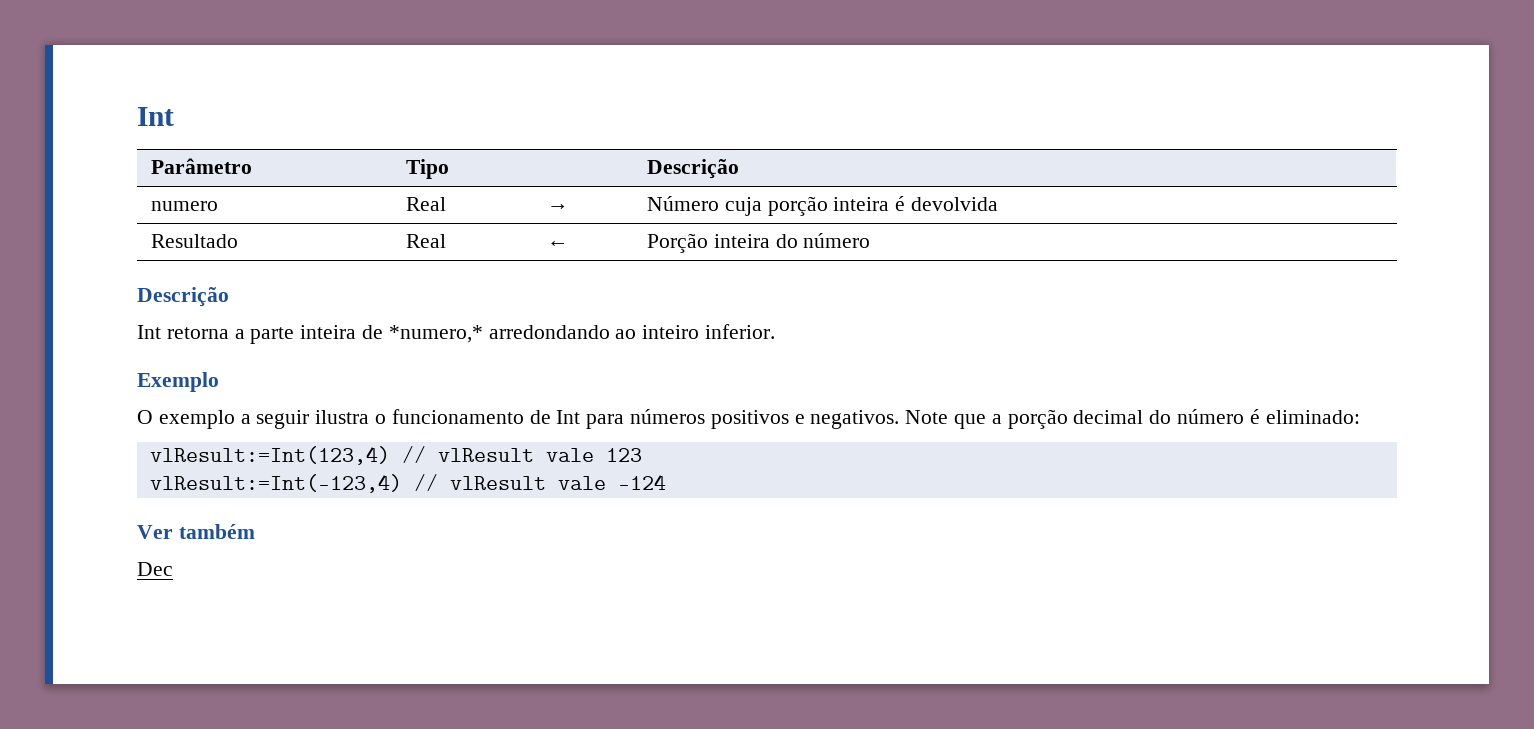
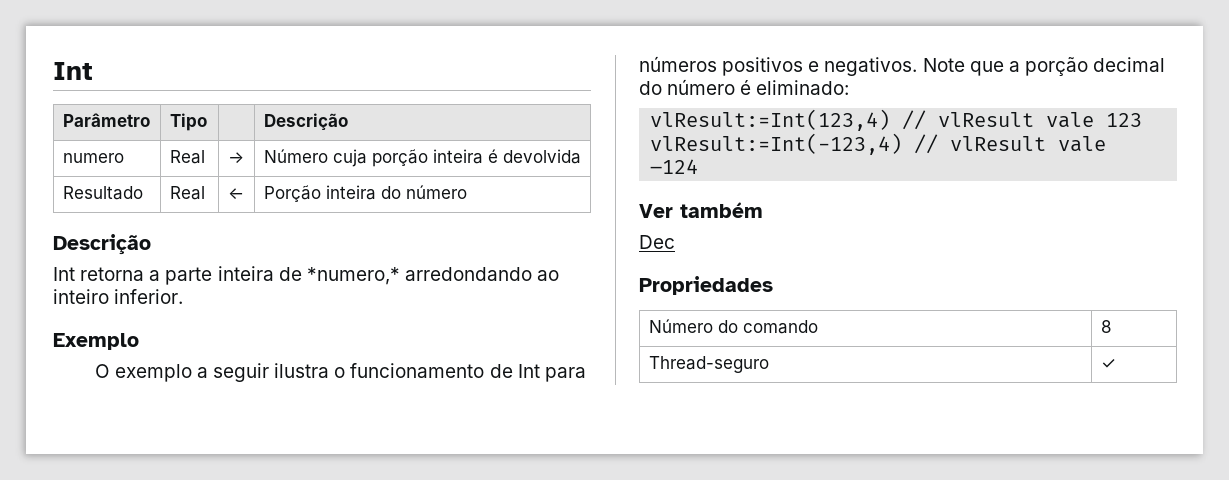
+ Propriedades
+ Número do comando | 8
+ Thread-seguro | ✓

